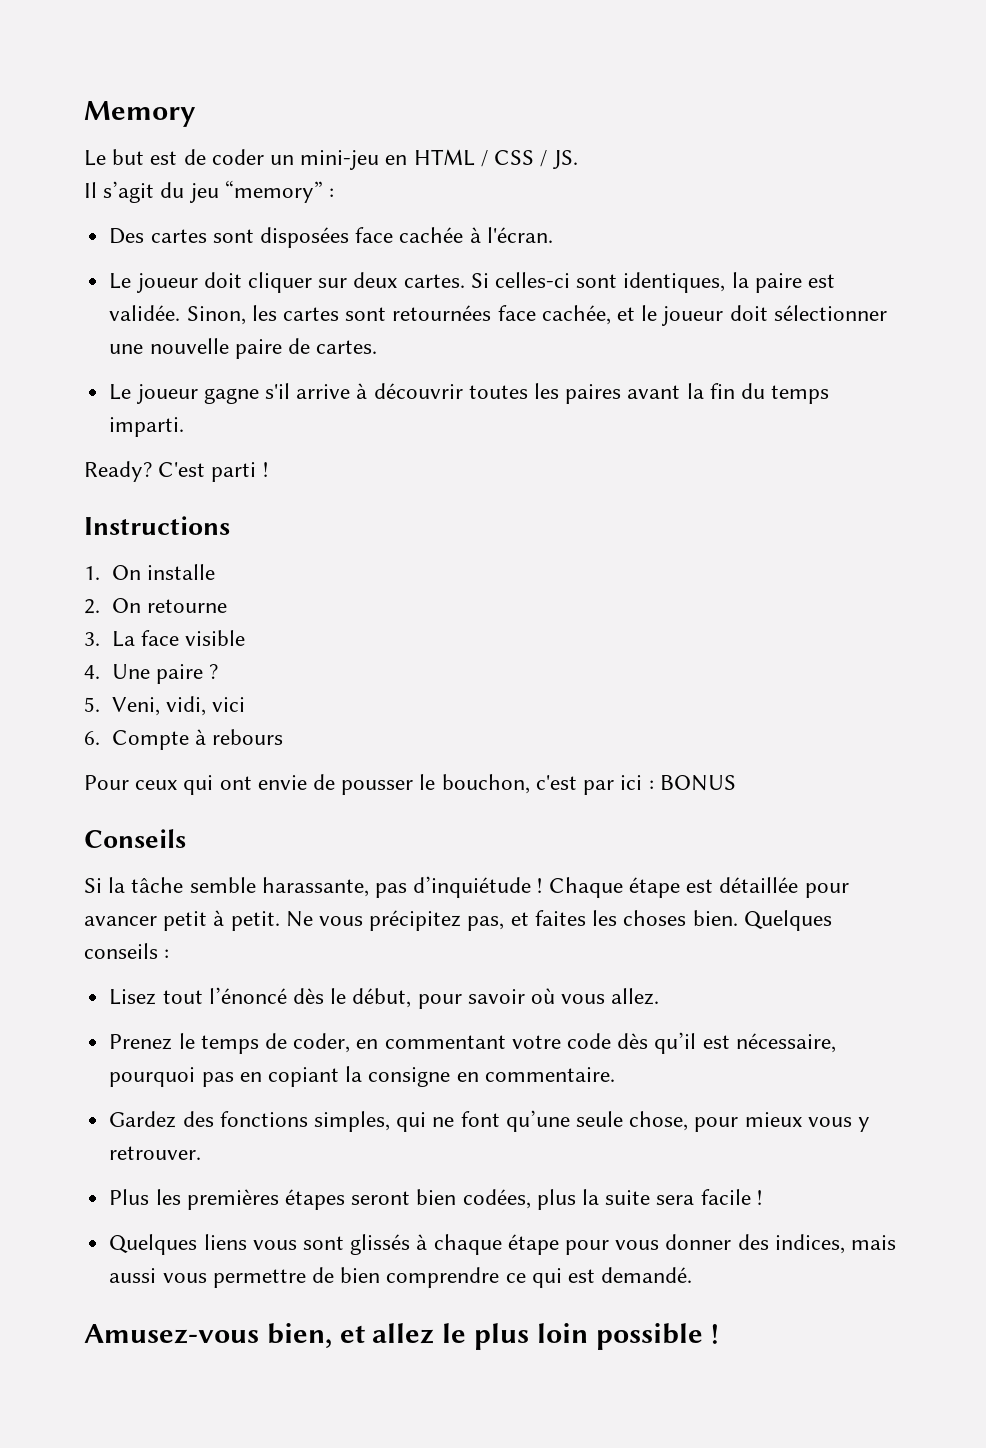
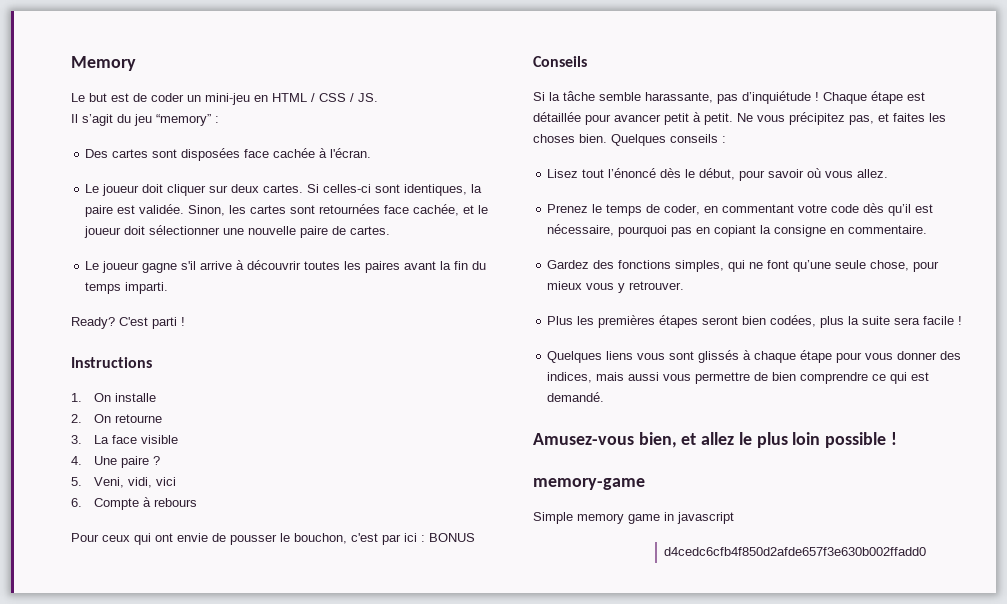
+ memory-game
+ Simple memory game in javascript
+ d4cedc6cfb4f850d2afde657f3e630b002ffadd0

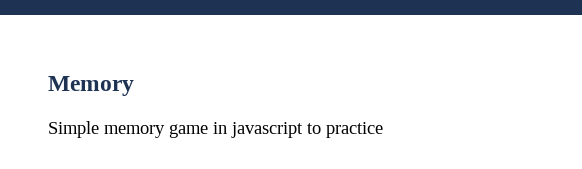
- Le but est de coder un mini-jeu en HTML / CSS / JS.
- Il s’agit du jeu “memory” :
- Des cartes sont disposées face cachée à l'écran.
- Le joueur doit cliquer sur deux cartes. Si celles-ci sont identiques, la paire est validée. Sinon, les cartes sont retournées face cachée, et le joueur doit sélectionner une nouvelle paire de cartes.
- Le joueur gagne s'il arrive à découvrir toutes les paires avant la fin du temps imparti.
- Ready? C'est parti !
- Instructions
- 1. On installe
- 2. On retourne
- 3. La face visible
- 4. Une paire ?
- 5. Veni, vidi, vici
- 6. Compte à rebours
- Pour ceux qui ont envie de pousser le bouchon, c'est par ici : BONUS
- Conseils
- Si la tâche semble harassante, pas d’inquiétude ! Chaque étape est détaillée pour avancer petit à petit. Ne vous précipitez pas, et faites les choses bien. Quelques conseils :
- Lisez tout l’énoncé dès le début, pour savoir où vous allez.
- Prenez le temps de coder, en commentant votre code dès qu’il est nécessaire, pourquoi pas en copiant la consigne en commentaire.
- Gardez des fonctions simples, qui ne font qu’une seule chose, pour mieux vous y retrouver.
- Plus les premières étapes seront bien codées, plus la suite sera facile !
- Quelques liens vous sont glissés à chaque étape pour vous donner des indices, mais aussi vous permettre de bien comprendre ce qui est demandé.
- Amusez-vous bien, et allez le plus loin possible !
- memory-game
- Simple memory game in javascript
- d4cedc6cfb4f850d2afde657f3e630b002ffadd0
+ Simple memory game in javascript to practice

